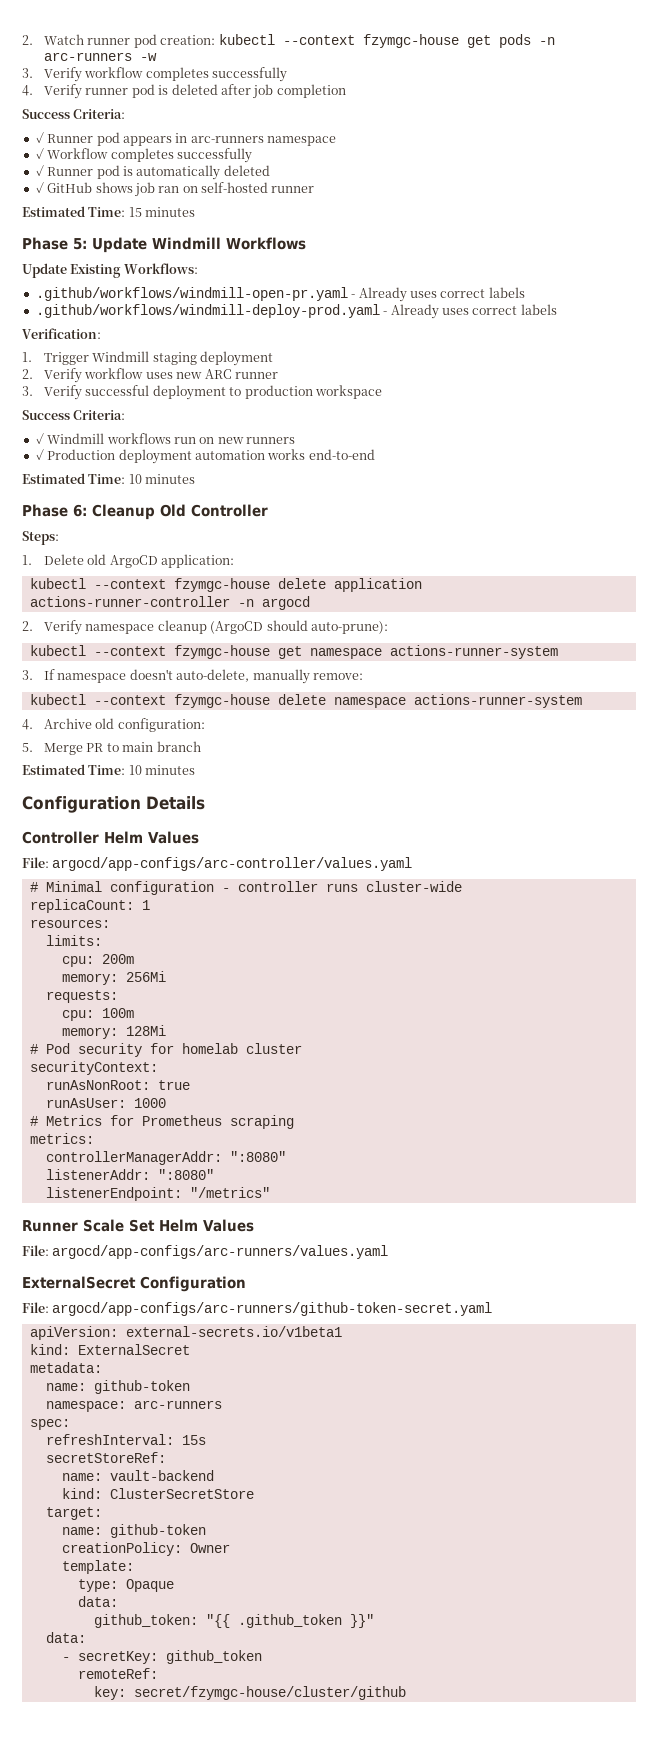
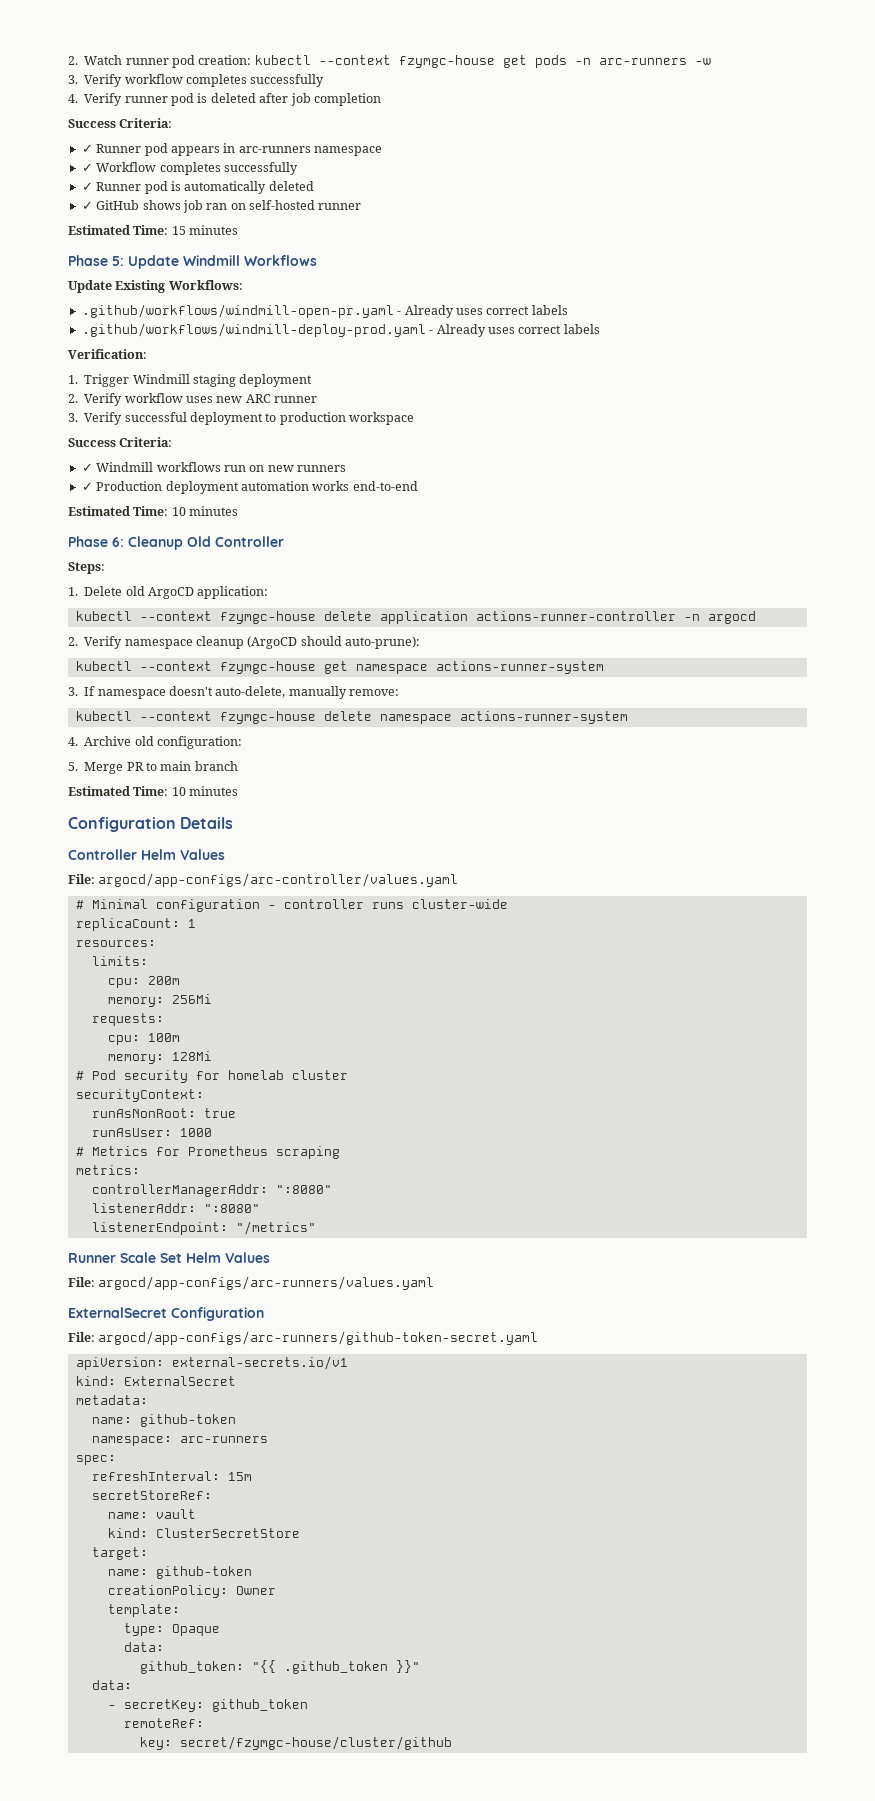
- apiVersion: external-secrets.io/v1beta1
+ apiVersion: external-secrets.io/v1
- refreshInterval: 15s
+ refreshInterval: 15m
- name: vault-backend
+ name: vault

